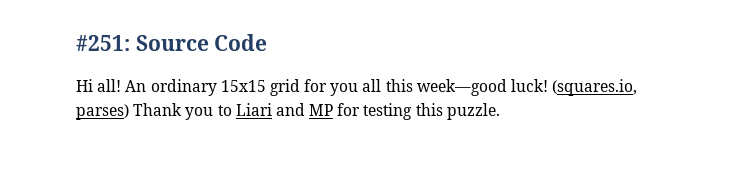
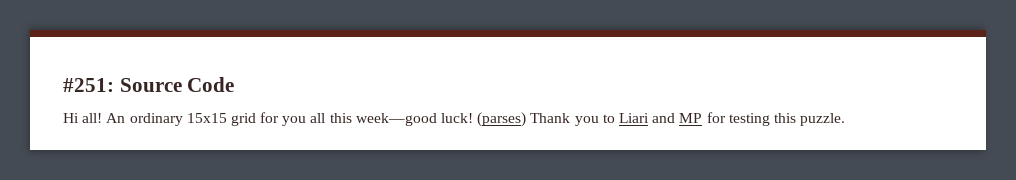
- (squares.io, parses) Thank you to Liari and MP for testing this puzzle.
+ (parses) Thank you to Liari and MP for testing this puzzle.

